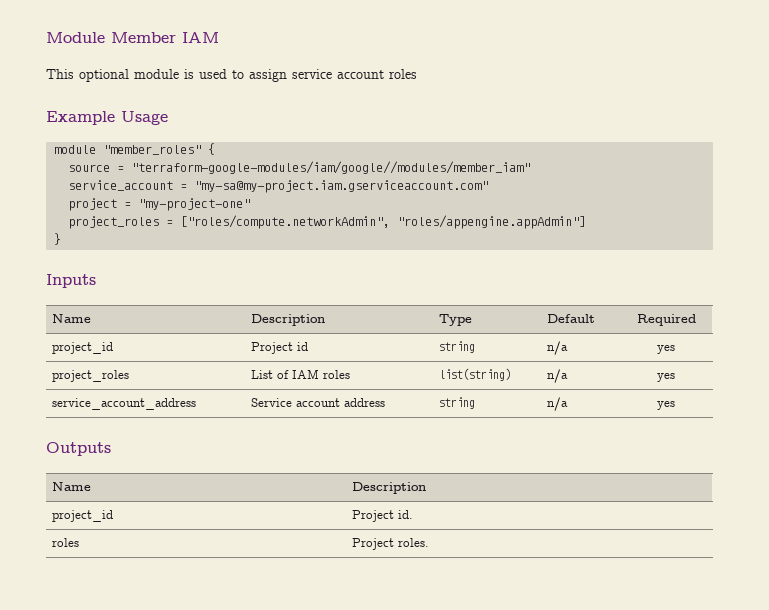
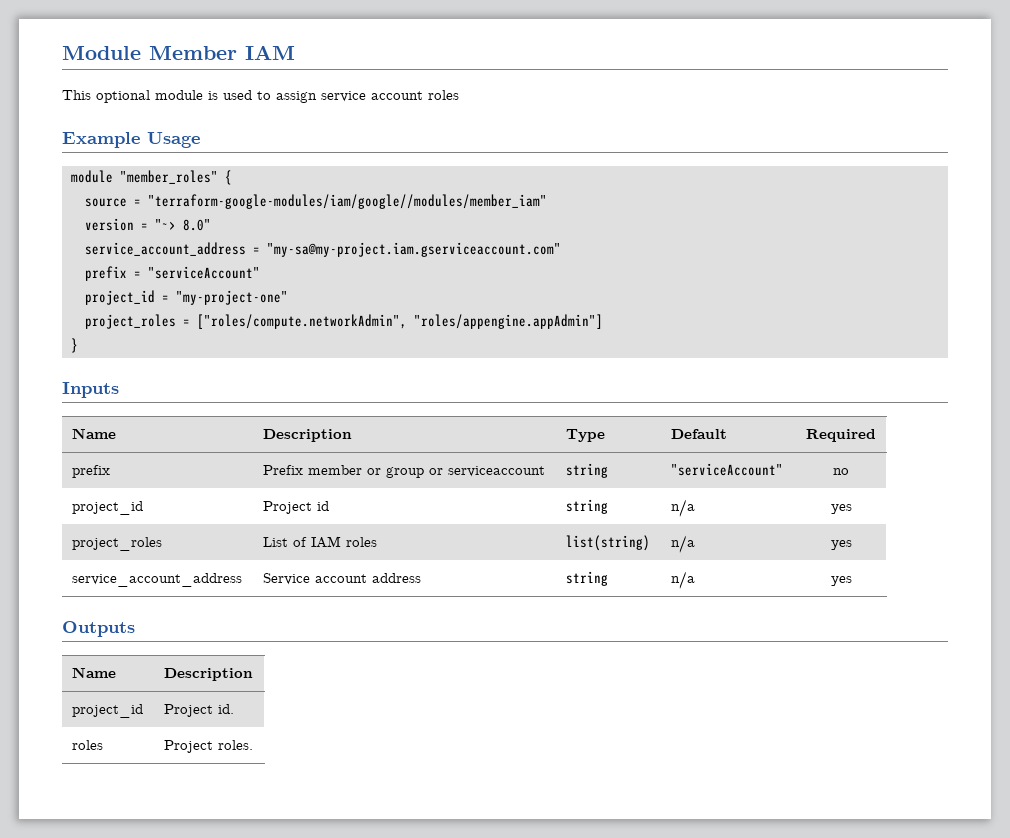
- service_account = "my-sa@my-project.iam.gserviceaccount.com"
- project = "my-project-one"
+ version = "~> 8.0"
+ service_account_address = "my-sa@my-project.iam.gserviceaccount.com"
+ prefix = "serviceAccount"
+ project_id = "my-project-one"
+ prefix | Prefix member or group or serviceaccount | string | "serviceAccount" | no

